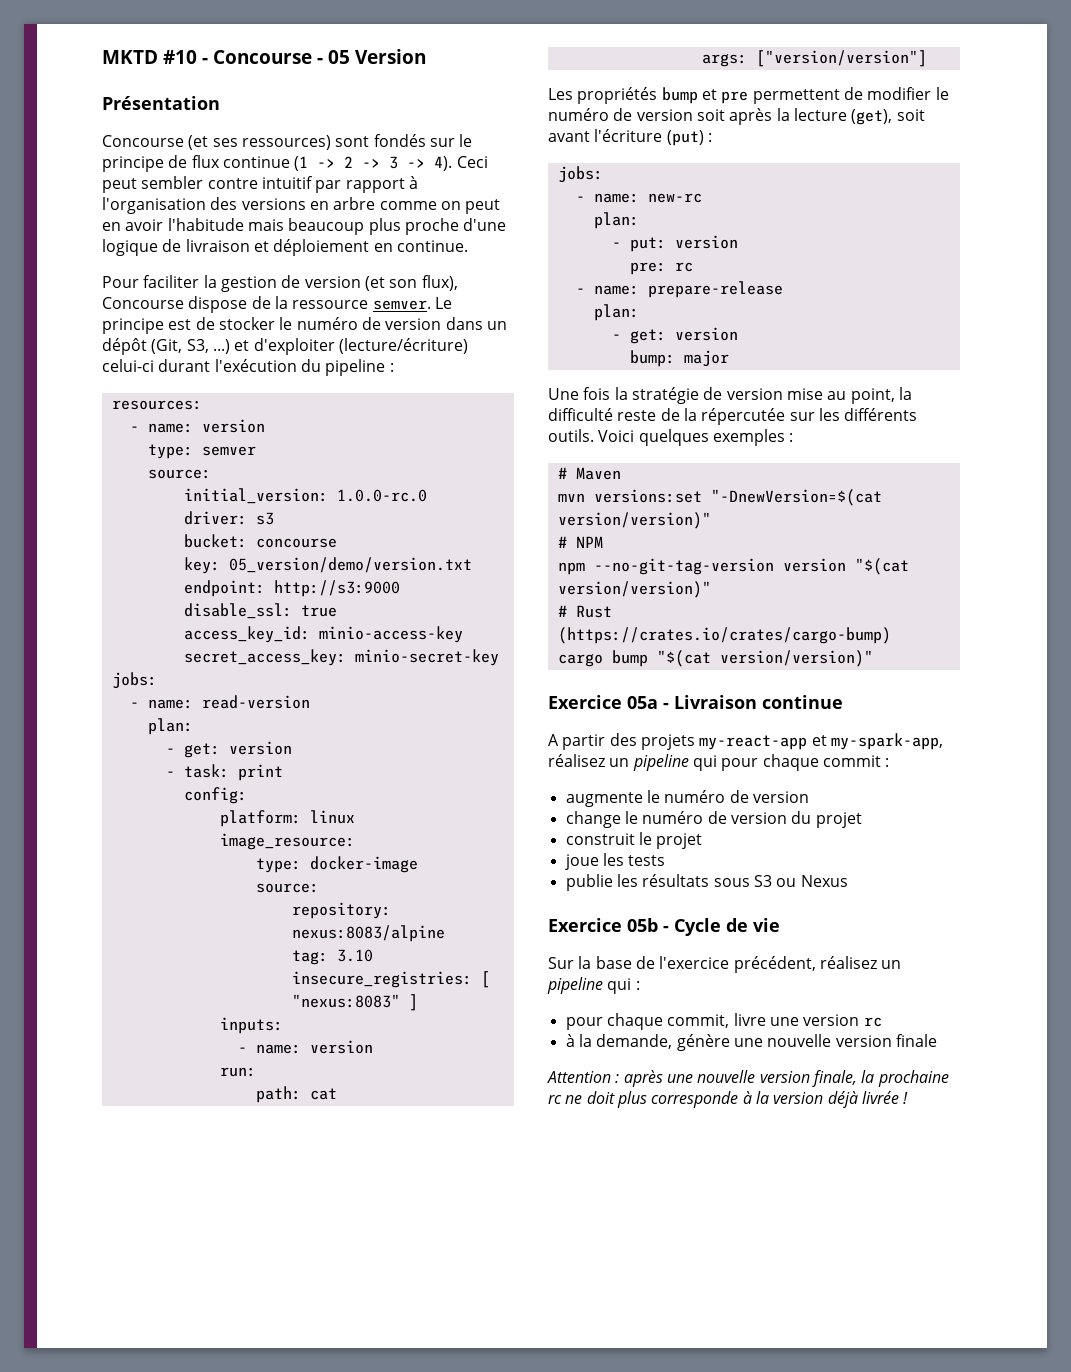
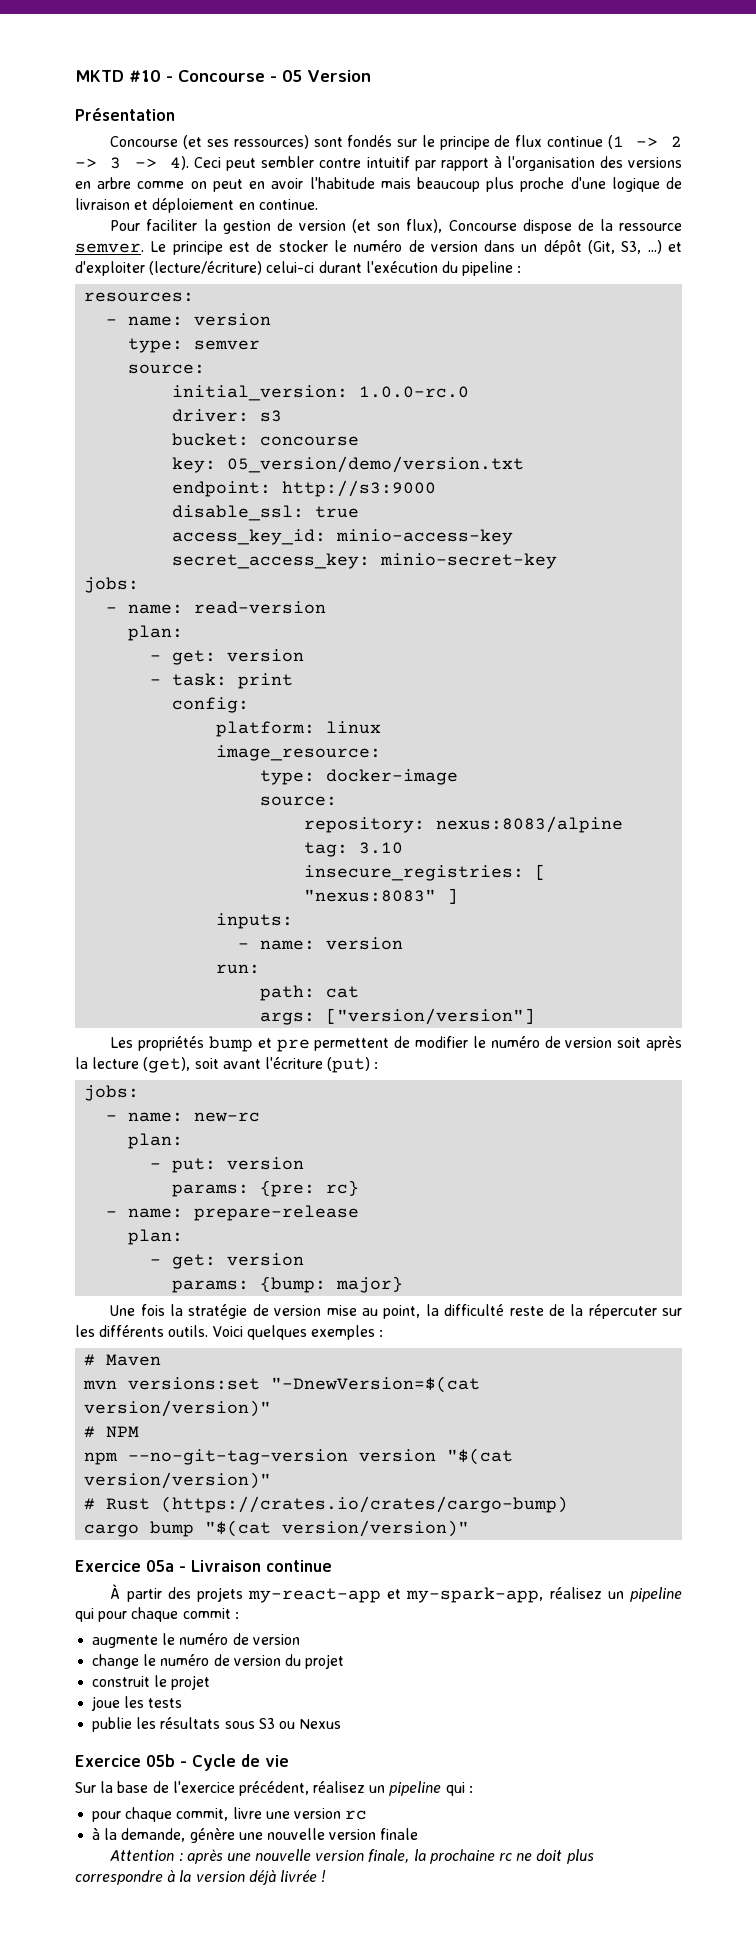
- pre: rc
+ params: {pre: rc}
- bump: major
+ params: {bump: major}
- Une fois la stratégie de version mise au point, la difficulté reste de la répercutée sur les différents outils.
+ Une fois la stratégie de version mise au point, la difficulté reste de la répercuter sur les différents outils.
- A partir des projets my-react-app et my-spark-app, réalisez un pipeline qui pour chaque commit :
+ À partir des projets my-react-app et my-spark-app, réalisez un pipeline qui pour chaque commit :
- Attention : après une nouvelle version finale, la prochaine rc ne doit plus corresponde à la version déjà livrée !
+ Attention : après une nouvelle version finale, la prochaine rc ne doit plus correspondre à la version déjà livrée !

